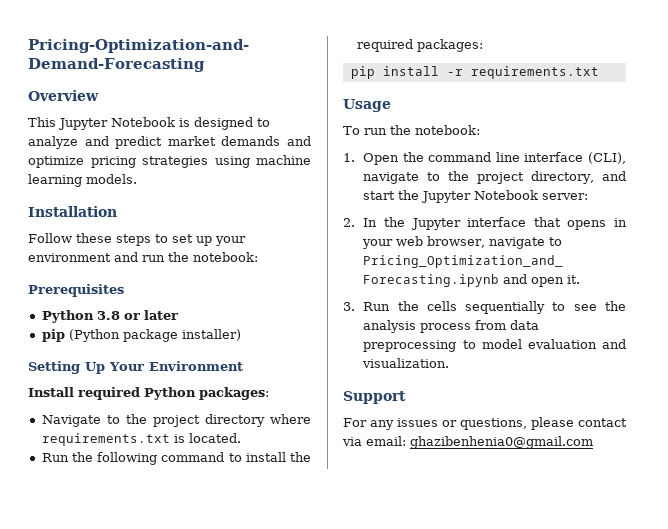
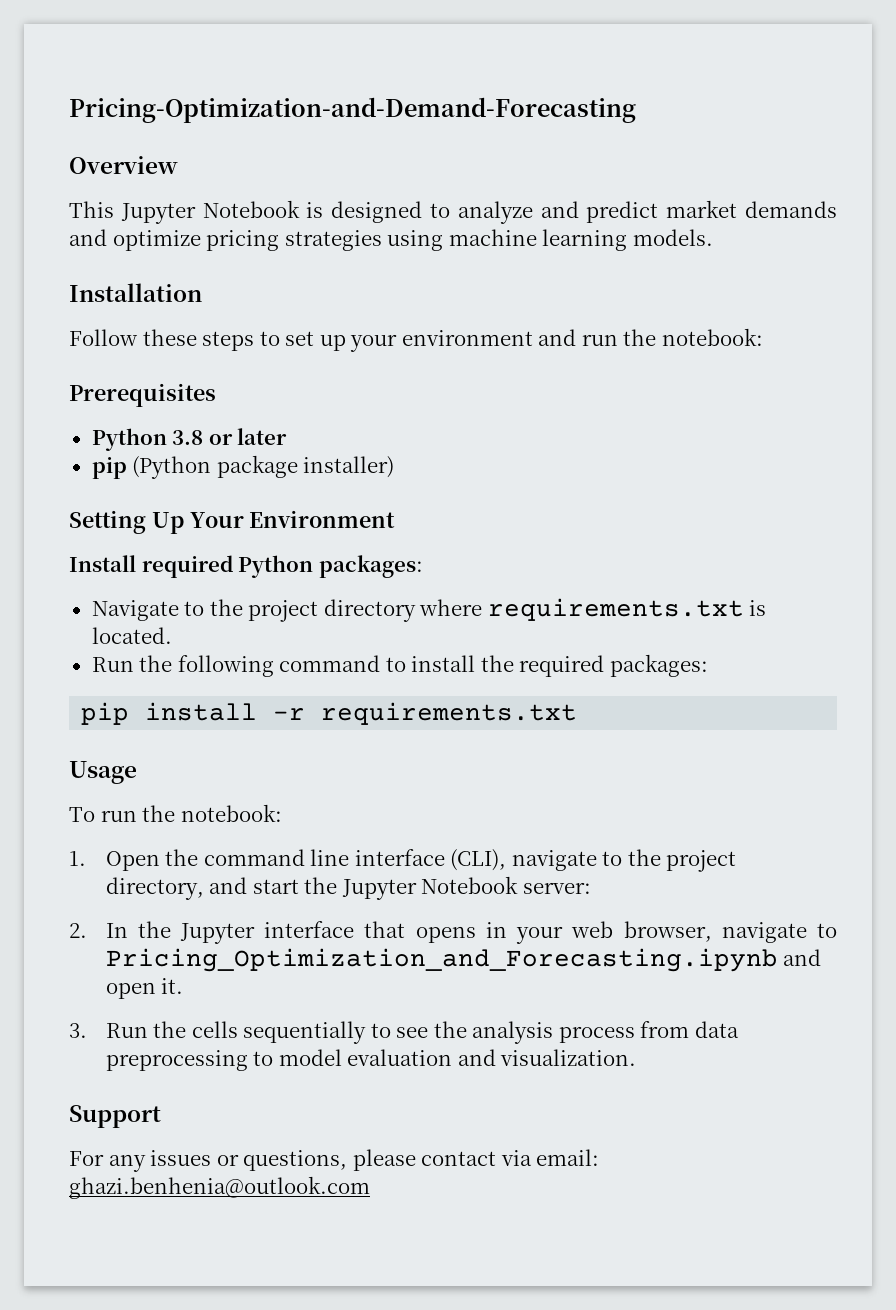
- For any issues or questions, please contact via email: ghazibenhenia0@gmail.com
+ For any issues or questions, please contact via email: ghazi.benhenia@outlook.com

